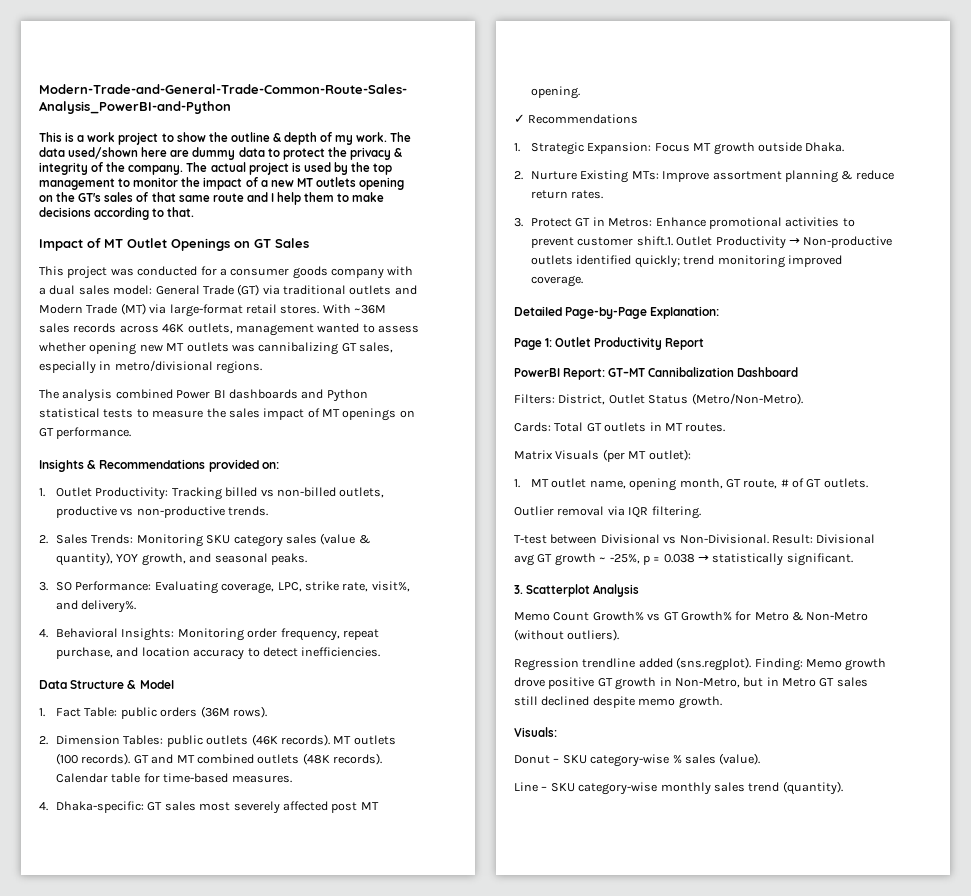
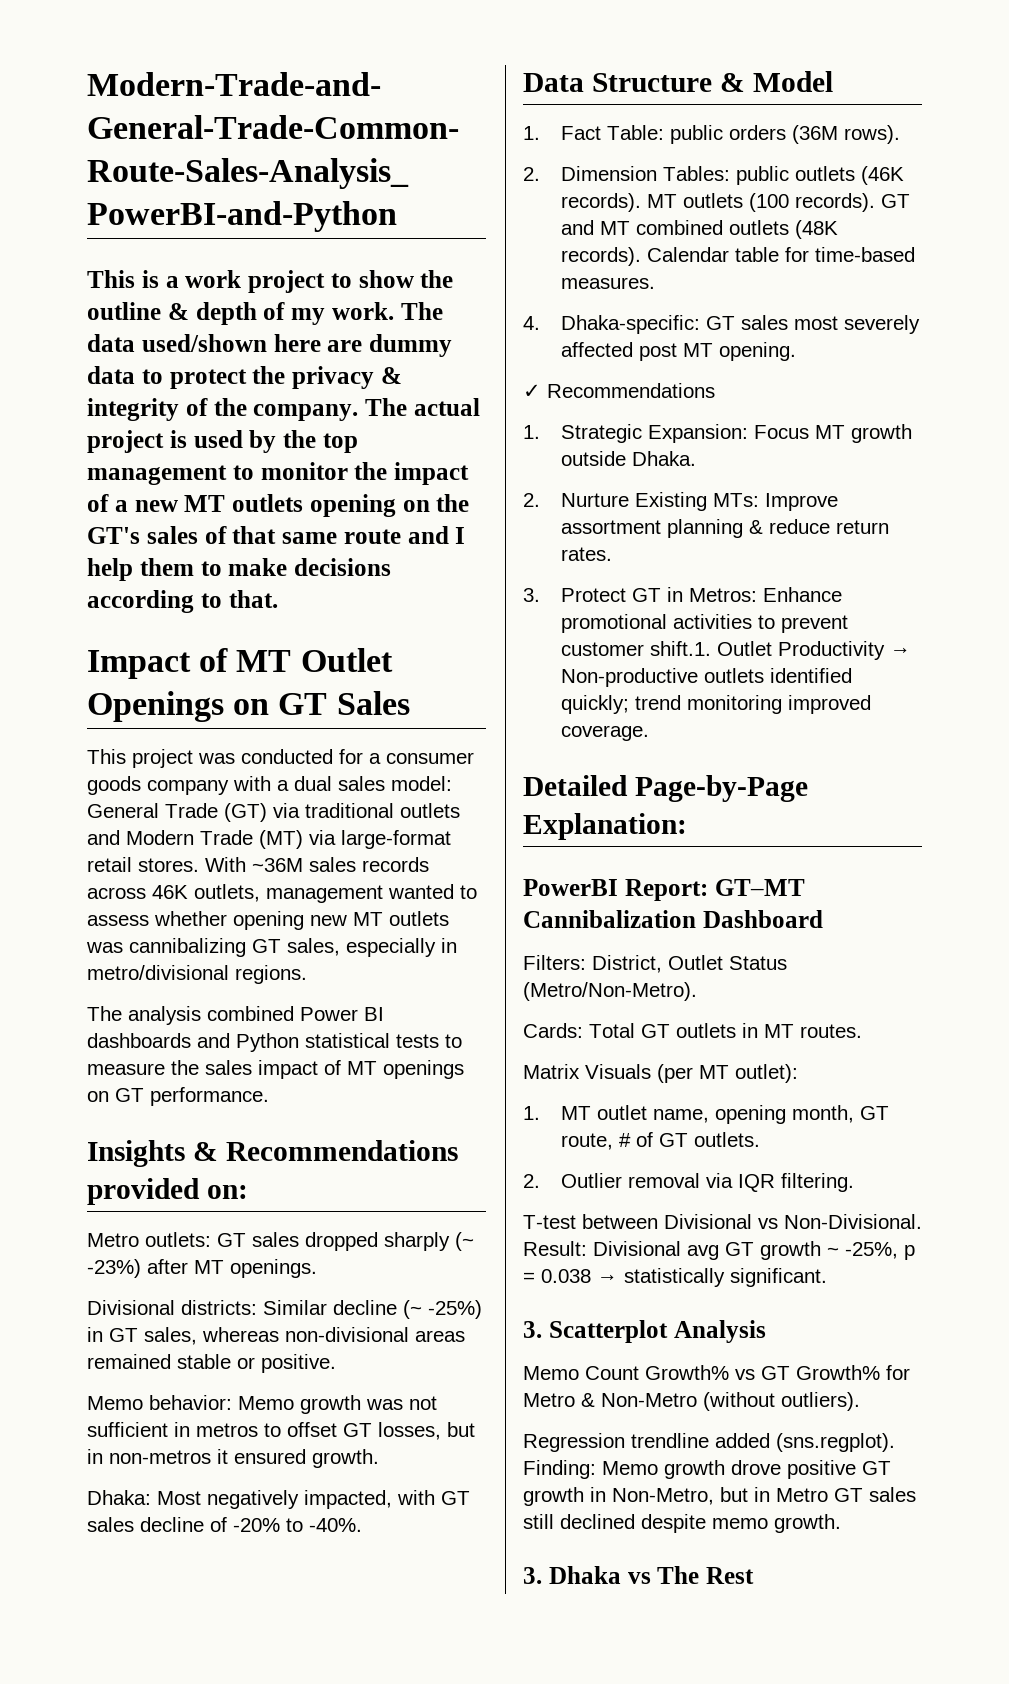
- 1. Outlet Productivity: Tracking billed vs non-billed outlets, productive vs non-productive trends.
- 2. Sales Trends: Monitoring SKU category sales (value & quantity), YOY growth, and seasonal peaks.
- 3. SO Performance: Evaluating coverage, LPC, strike rate, visit%, and delivery%.
- 4. Behavioral Insights: Monitoring order frequency, repeat purchase, and location accuracy to detect inefficiencies.
+ Metro outlets: GT sales dropped sharply (~ -23%) after MT openings.
+ Divisional districts: Similar decline (~ -25%) in GT sales, whereas non-divisional areas remained stable or positive.
+ Memo behavior: Memo growth was not sufficient in metros to offset GT losses, but in non-metros it ensured growth.
+ Dhaka: Most negatively impacted, with GT sales decline of -20% to -40%.
- Page 1: Outlet Productivity Report
- Outlier removal via IQR filtering.
+ 2. Outlier removal via IQR filtering.
- Visuals:
- Donut – SKU category-wise % sales (value).
- Line – SKU category-wise monthly sales trend (quantity).
+ 3. Dhaka vs The Rest

